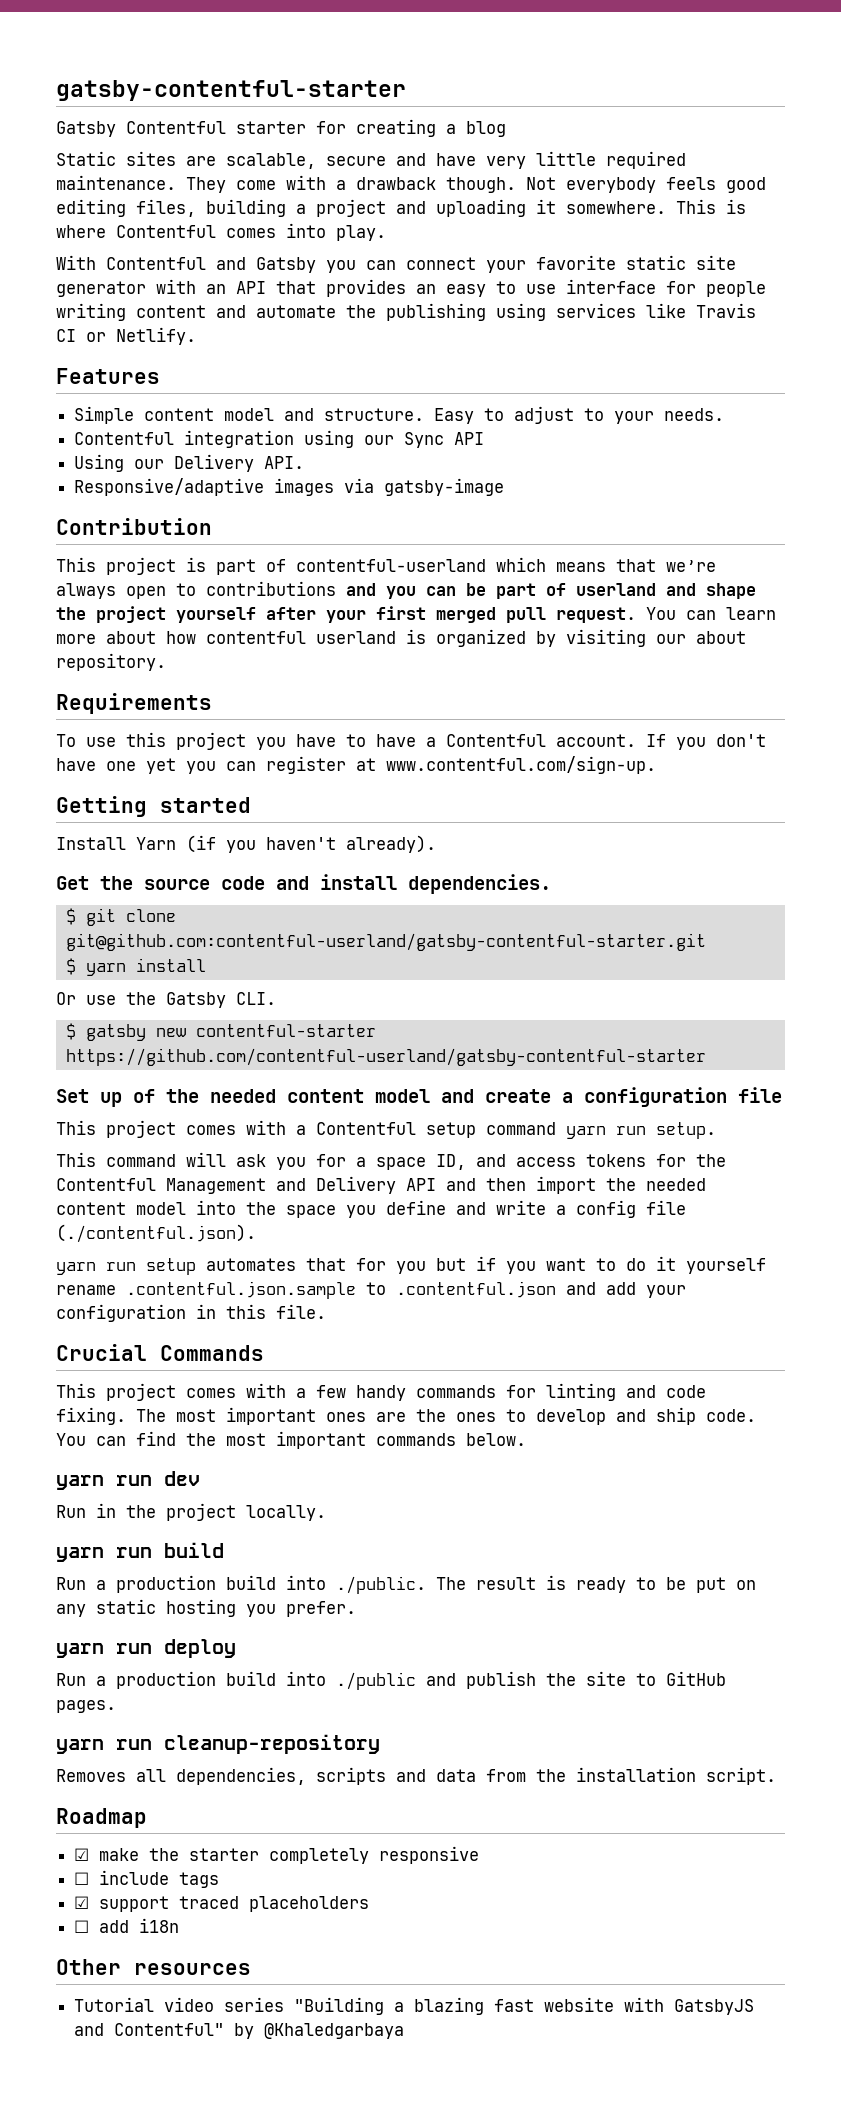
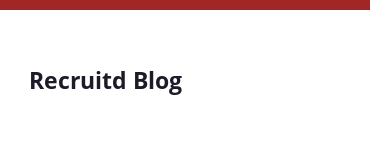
- gatsby-contentful-starter
- Gatsby Contentful starter for creating a blog
- Static sites are scalable, secure and have very little required maintenance. They come with a drawback though. Not everybody feels good editing files, building a project and uploading it somewhere. This is where Contentful comes into play.
- With Contentful and Gatsby you can connect your favorite static site generator with an API that provides an easy to use interface for people writing content and automate the publishing using services like Travis CI or Netlify.
- Features
- Simple content model and structure. Easy to adjust to your needs.
- Contentful integration using our Sync API
- Using our Delivery API.
- Responsive/adaptive images via gatsby-image
- Contribution
- This project is part of contentful-userland which means that we’re always open to contributions and you can be part of userland and shape the project yourself after your first merged pull request. You can learn more about how contentful userland is organized by visiting our about repository.
- Requirements
- To use this project you have to have a Contentful account. If you don't have one yet you can register at www.contentful.com/sign-up.
- Getting started
- Install Yarn (if you haven't already).
- Get the source code and install dependencies.
- $ git clone git@github.com:contentful-userland/gatsby-contentful-starter.git
- $ yarn install
- Or use the Gatsby CLI.
- $ gatsby new contentful-starter https://github.com/contentful-userland/gatsby-contentful-starter
- Set up of the needed content model and create a configuration file
- This project comes with a Contentful setup command yarn run setup.
- This command will ask you for a space ID, and access tokens for the Contentful Management and Delivery API and then import the needed content model into the space you define and write a config file (./contentful.json).
- yarn run setup automates that for you but if you want to do it yourself rename .contentful.json.sample to .contentful.json and add your configuration in this file.
- Crucial Commands
- This project comes with a few handy commands for linting and code fixing. The most important ones are the ones to develop and ship code. You can find the most important commands below.
- yarn run dev
- Run in the project locally.
- yarn run build
- Run a production build into ./public. The result is ready to be put on any static hosting you prefer.
- yarn run deploy
- Run a production build into ./public and publish the site to GitHub pages.
- yarn run cleanup-repository
- Removes all dependencies, scripts and data from the installation script.
- Roadmap
- ☑ make the starter completely responsive
- ☐ include tags
- ☑ support traced placeholders
- ☐ add i18n
- Other resources
- Tutorial video series "Building a blazing fast website with GatsbyJS and Contentful" by @Khaledgarbaya
+ Recruitd Blog

